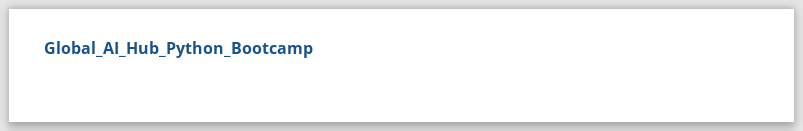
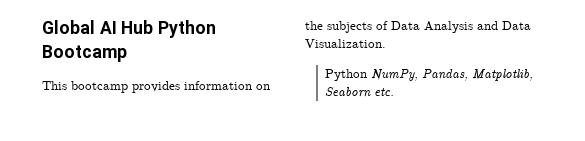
- Global_AI_Hub_Python_Bootcamp
+ Global AI Hub Python Bootcamp
+ This bootcamp provides information on the subjects of Data Analysis and Data Visualization.
+ Python NumPy, Pandas, Matplotlib, Seaborn etc.

